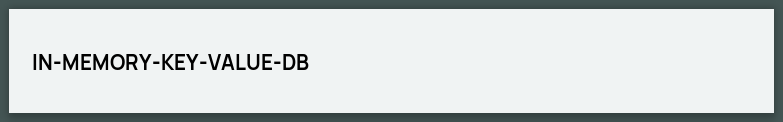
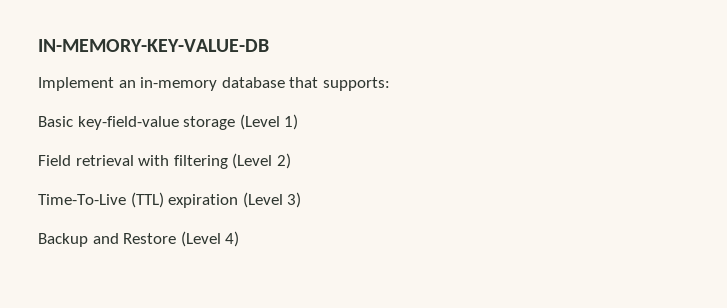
+ Implement an in-memory database that supports:
+ Basic key-field-value storage (Level 1)
+ Field retrieval with filtering (Level 2)
+ Time-To-Live (TTL) expiration (Level 3)
+ Backup and Restore (Level 4)

